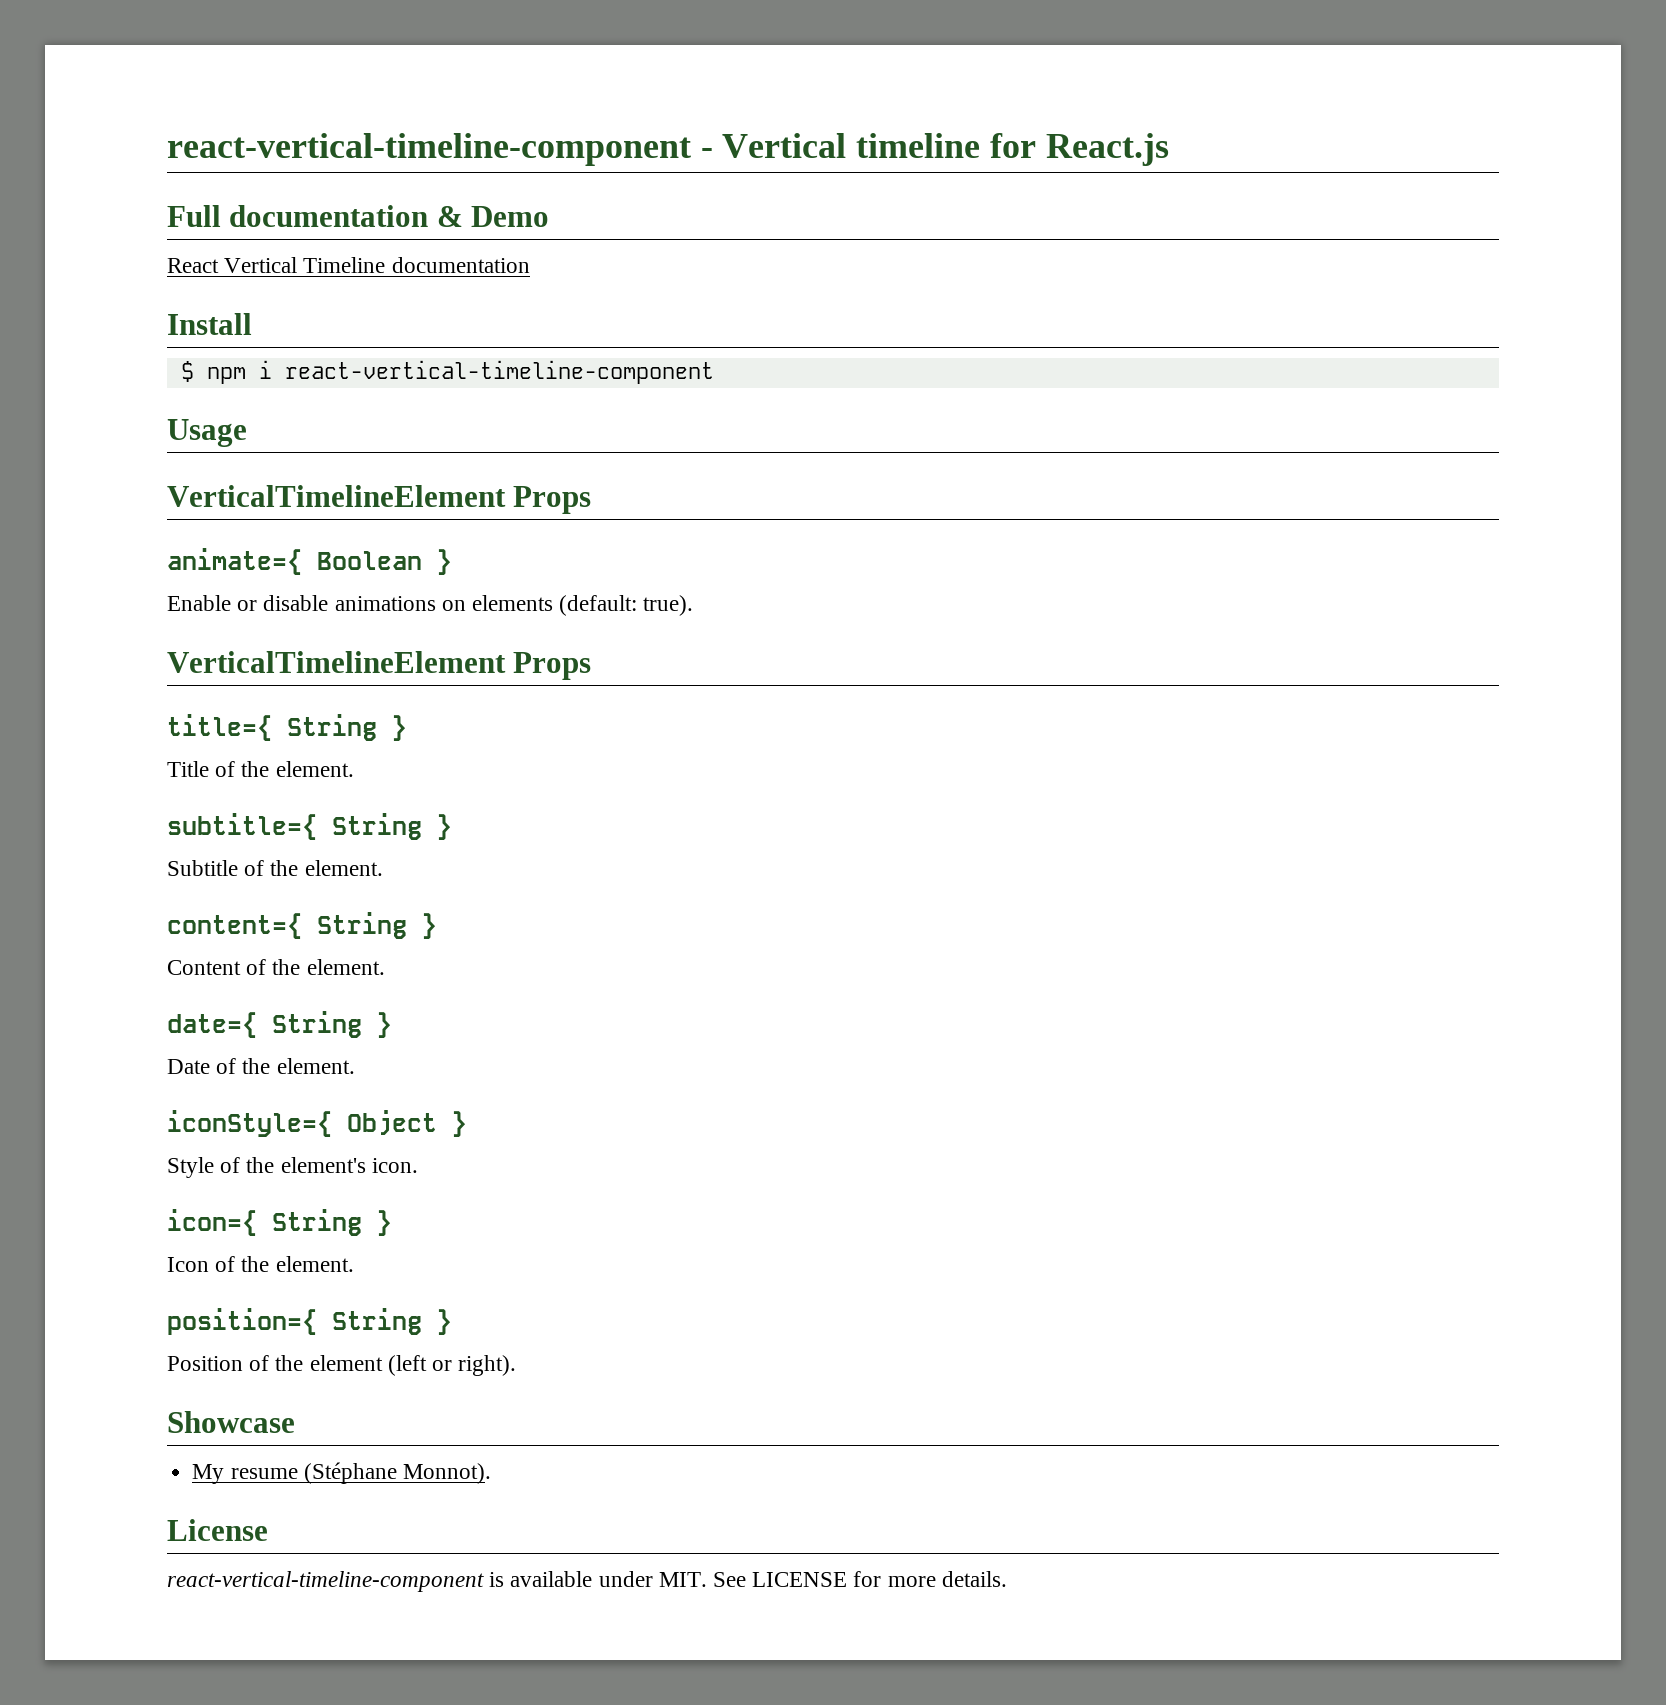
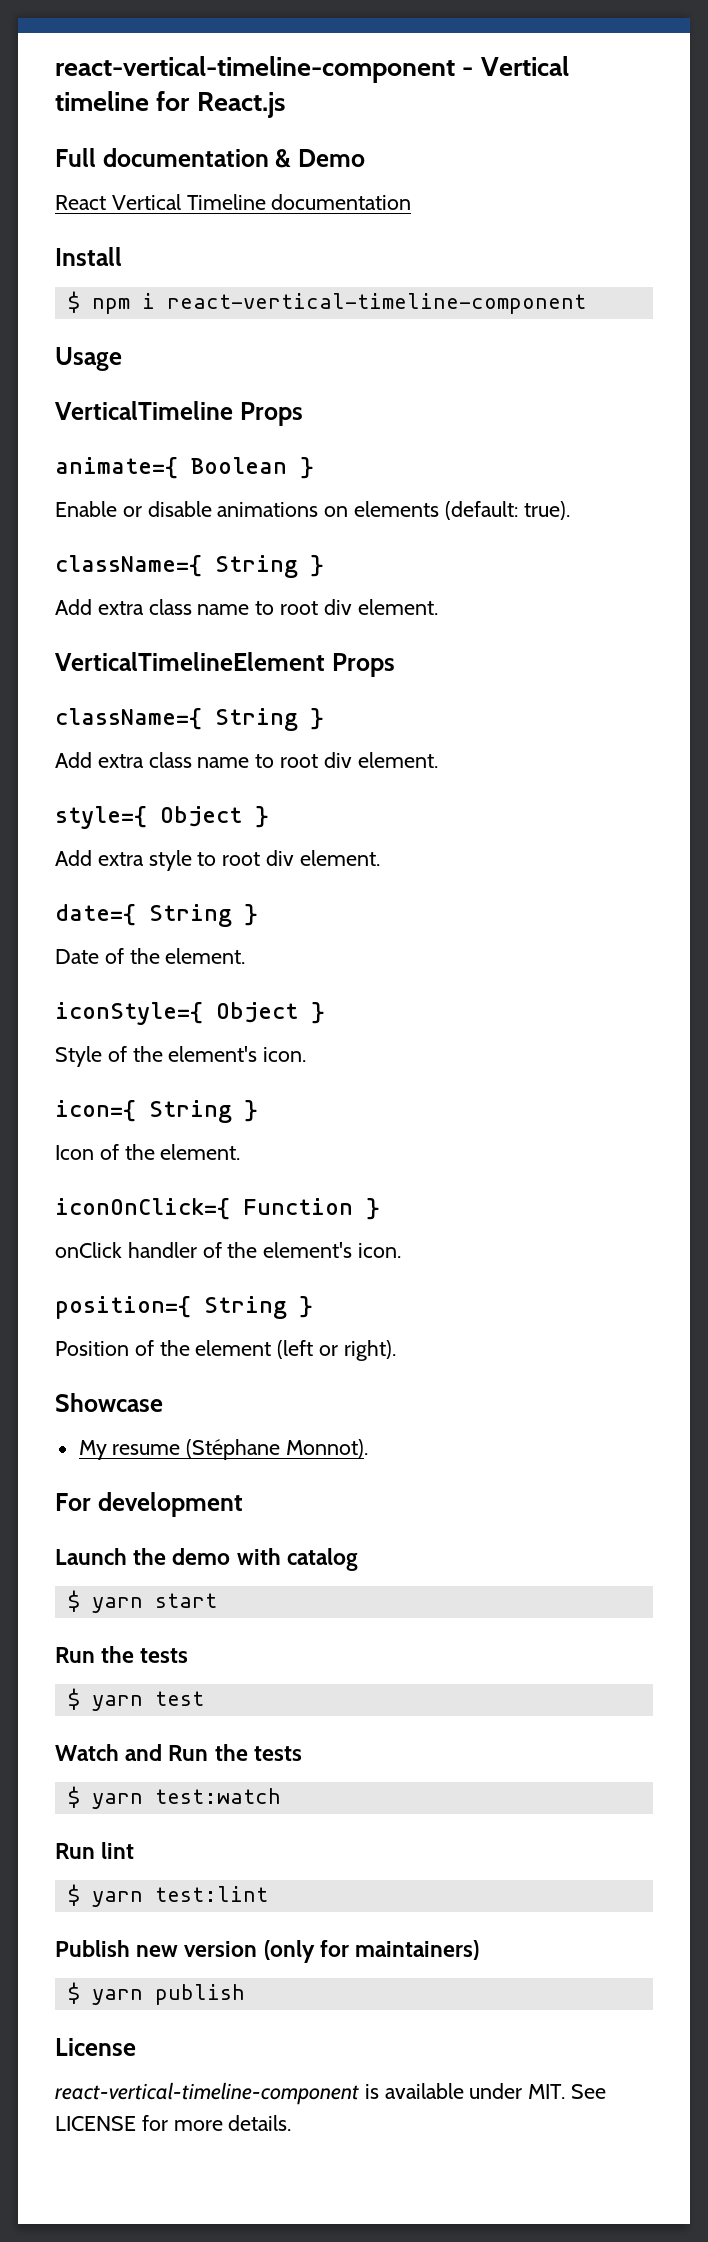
  Usage
- VerticalTimelineElement Props
+ VerticalTimeline Props
  Enable or disable animations on elements (default: true).
+ className={ String }
+ Add extra class name to root div element.
  VerticalTimelineElement Props
- title={ String }
- Title of the element.
- subtitle={ String }
- Subtitle of the element.
- content={ String }
- Content of the element.
+ className={ String }
+ Add extra class name to root div element.
+ style={ Object }
+ Add extra style to root div element.
+ iconOnClick={ Function }
+ onClick handler of the element's icon.
+ For development
+ Launch the demo with catalog
+ $ yarn start
+ Run the tests
+ $ yarn test
+ Watch and Run the tests
+ $ yarn test:watch
+ Run lint
+ $ yarn test:lint
+ Publish new version (only for maintainers)
+ $ yarn publish

